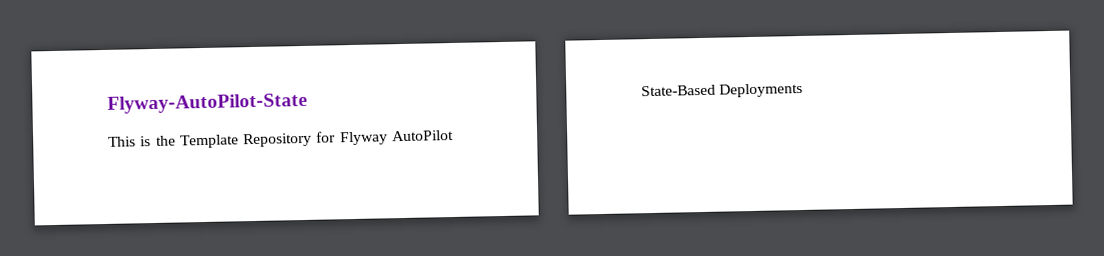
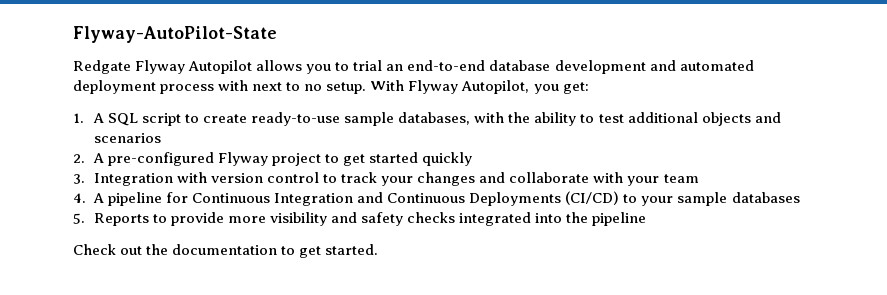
- This is the Template Repository for Flyway AutoPilot State-Based Deployments
+ Redgate Flyway Autopilot allows you to trial an end-to-end database development and automated deployment process with next to no setup. With Flyway Autopilot, you get:
+ 1. A SQL script to create ready-to-use sample databases, with the ability to test additional objects and scenarios
+ 2. A pre-configured Flyway project to get started quickly
+ 3. Integration with version control to track your changes and collaborate with your team
+ 4. A pipeline for Continuous Integration and Continuous Deployments (CI/CD) to your sample databases
+ 5. Reports to provide more visibility and safety checks integrated into the pipeline
+ Check out the documentation to get started.

